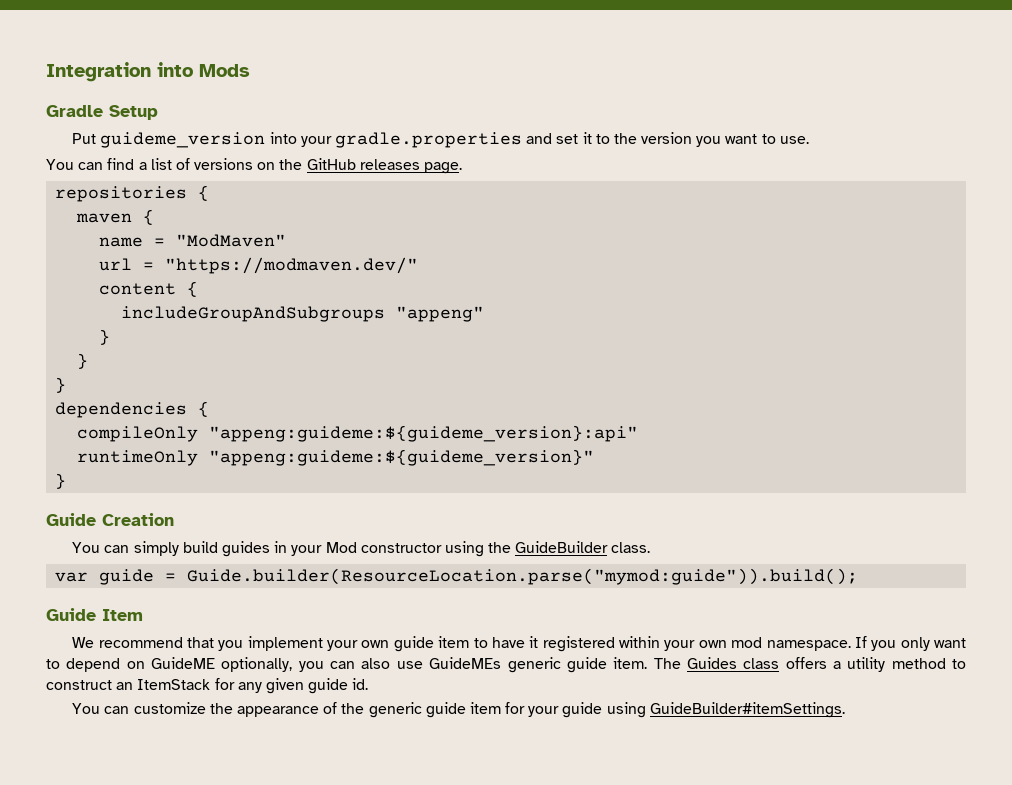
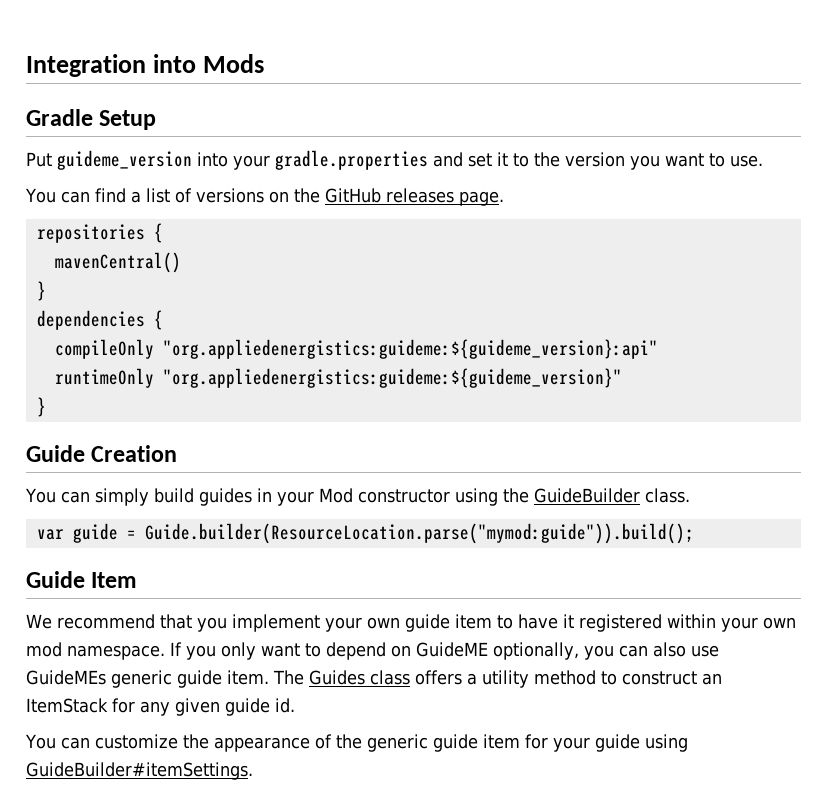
- maven {
- name = "ModMaven"
- url = "https://modmaven.dev/"
- content {
- includeGroupAndSubgroups "appeng"
- }
- }
+ mavenCentral()
- compileOnly "appeng:guideme:${guideme_version}:api"
+ compileOnly "org.appliedenergistics:guideme:${guideme_version}:api"
- runtimeOnly "appeng:guideme:${guideme_version}"
+ runtimeOnly "org.appliedenergistics:guideme:${guideme_version}"

